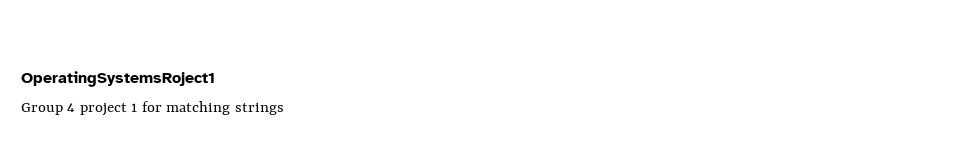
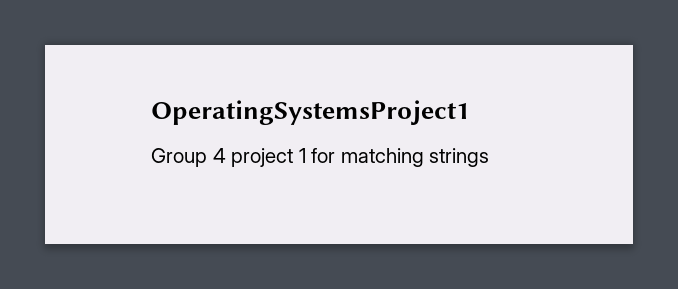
- OperatingSystemsRoject1
+ OperatingSystemsProject1

